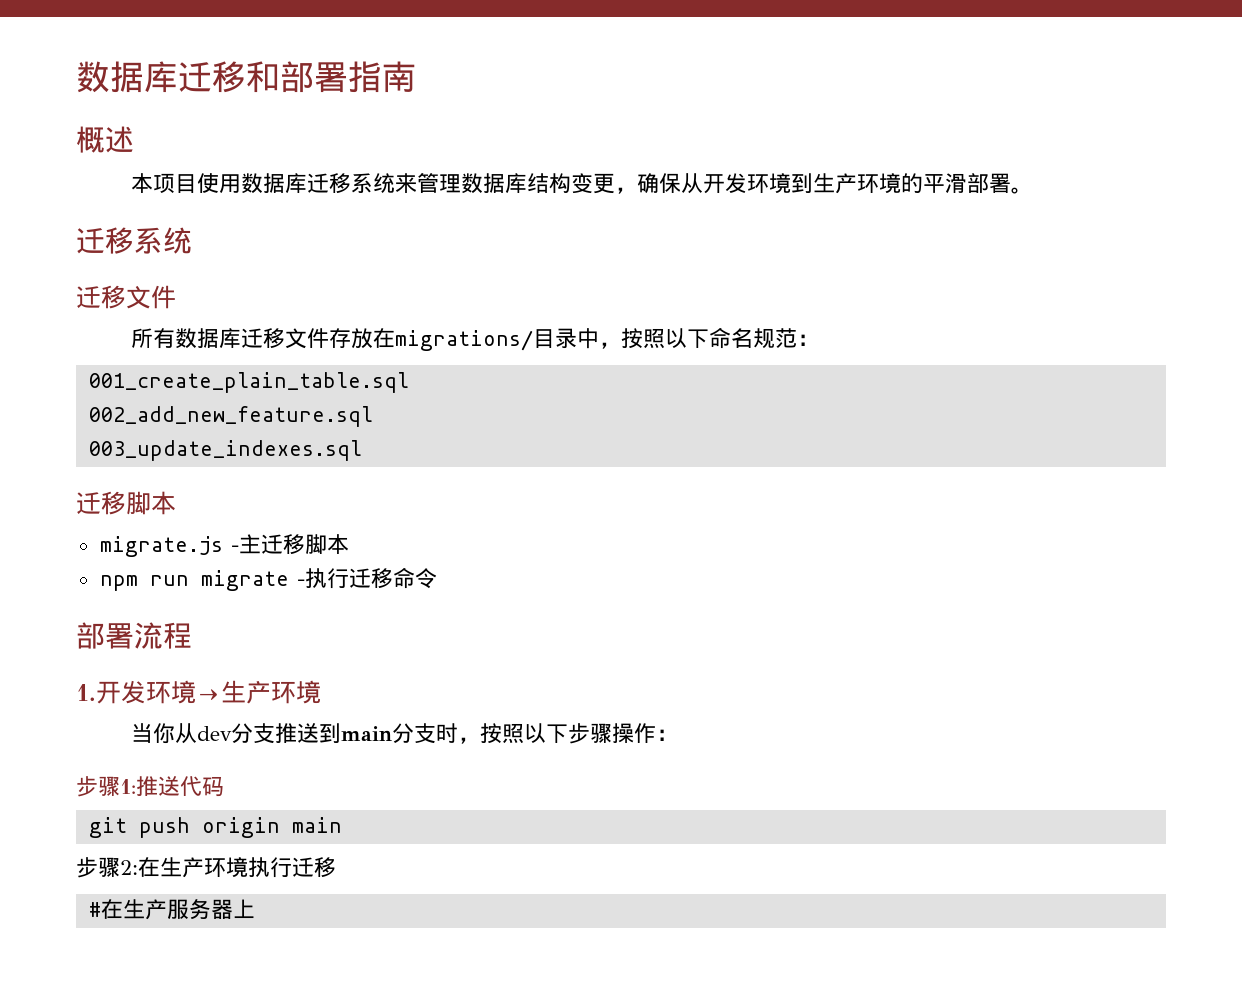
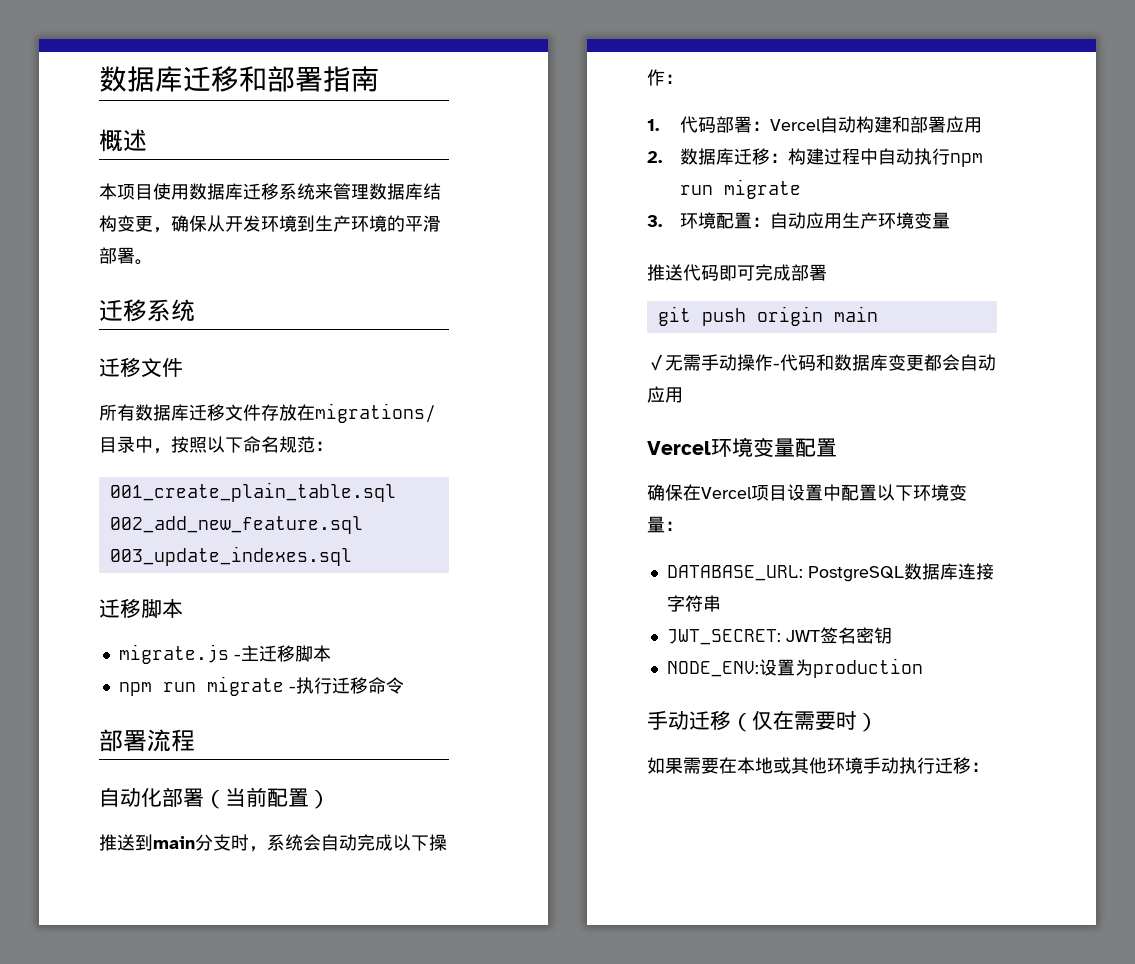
- 1.开发环境→生产环境
- 当你从dev分支推送到main分支时，按照以下步骤操作：
- 步骤1:推送代码
+ 自动化部署（当前配置）
+ 推送到main分支时，系统会自动完成以下操作：
+ 1.代码部署：Vercel自动构建和部署应用
+ 2.数据库迁移：构建过程中自动执行npm run migrate
+ 3.环境配置：自动应用生产环境变量
+ 推送代码即可完成部署
- 步骤2:在生产环境执行迁移
- #在生产服务器上
+ ✓无需手动操作-代码和数据库变更都会自动应用
+ Vercel环境变量配置
+ 确保在Vercel项目设置中配置以下环境变量：
+ DATABASE_URL: PostgreSQL数据库连接字符串
+ JWT_SECRET: JWT签名密钥
+ NODE_ENV:设置为production
+ 手动迁移（仅在需要时）
+ 如果需要在本地或其他环境手动执行迁移：

